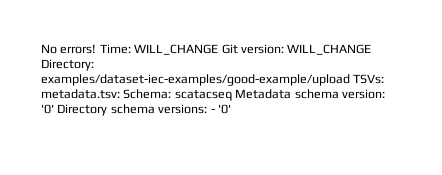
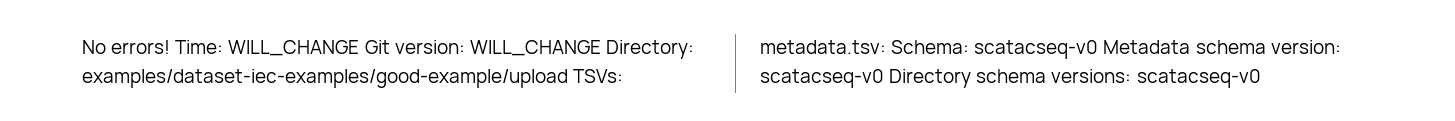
- Time: WILL_CHANGE Git version: WILL_CHANGE Directory: examples/dataset-iec-examples/good-example/upload TSVs: metadata.tsv: Schema: scatacseq Metadata schema version: '0' Directory schema versions: - '0'
+ Time: WILL_CHANGE Git version: WILL_CHANGE Directory: examples/dataset-iec-examples/good-example/upload TSVs: metadata.tsv: Schema: scatacseq-v0 Metadata schema version: scatacseq-v0 Directory schema versions: scatacseq-v0

